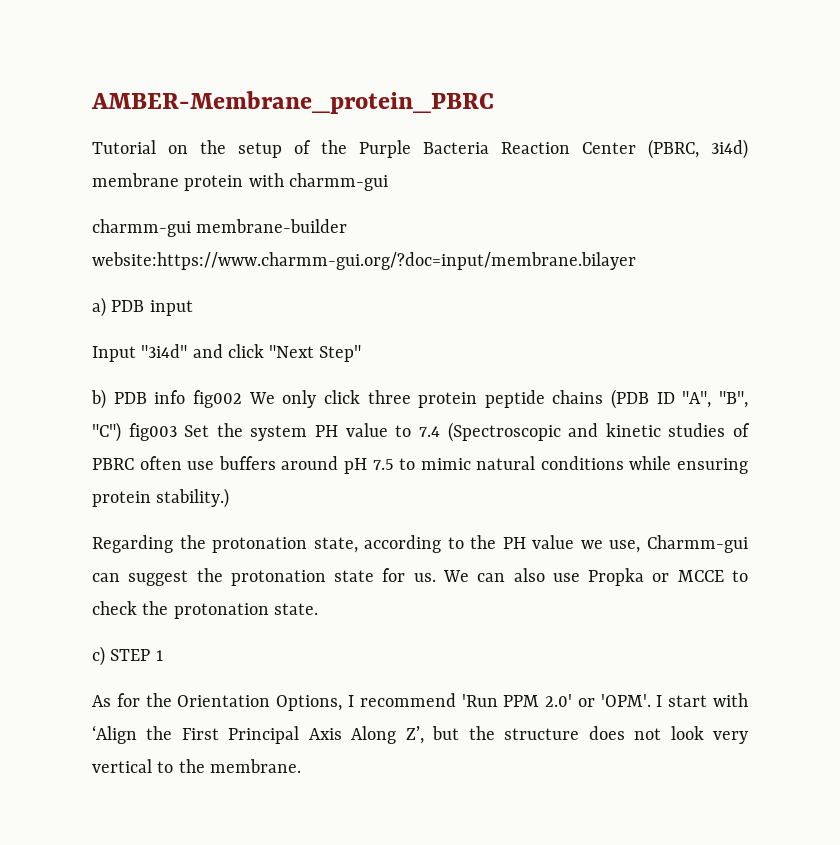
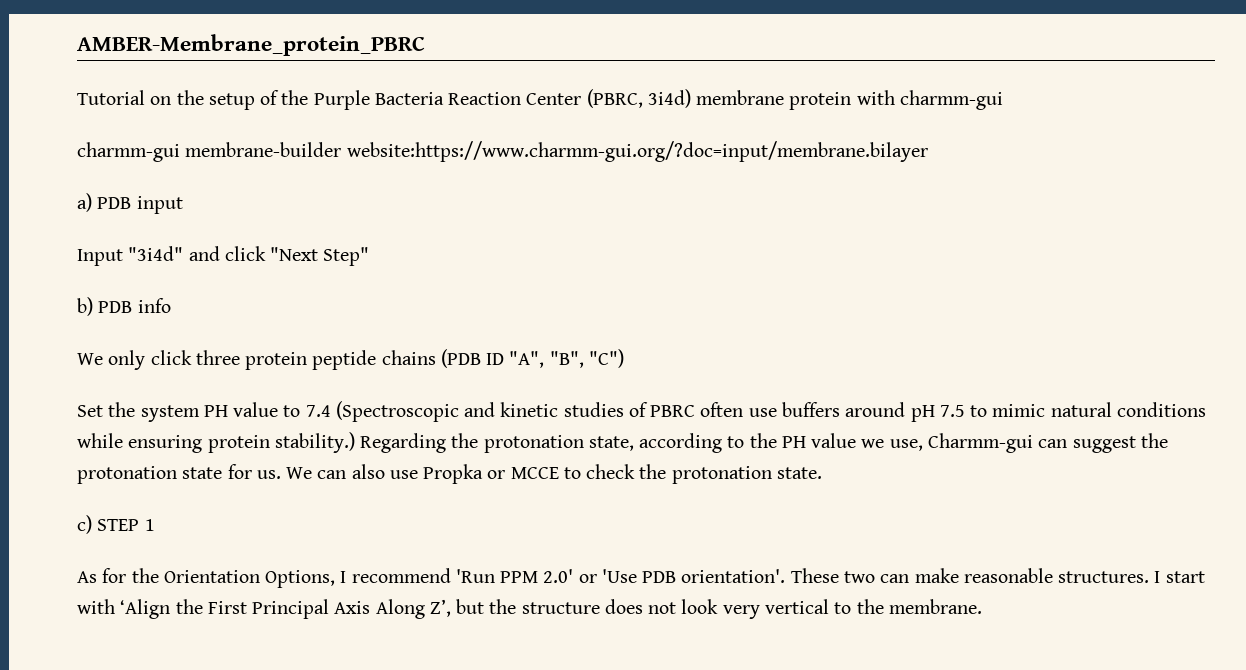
- b) PDB info fig002 We only click three protein peptide chains (PDB ID "A", "B", "C") fig003 Set the system PH value to 7.4 (Spectroscopic and kinetic studies of PBRC often use buffers around pH 7.5 to mimic natural conditions while ensuring protein stability.)
- Regarding the protonation state, according to the PH value we use, Charmm-gui can suggest the protonation state for us.
+ b) PDB info
+ We only click three protein peptide chains (PDB ID "A", "B", "C")
+ Set the system PH value to 7.4 (Spectroscopic and kinetic studies of PBRC often use buffers around pH 7.5 to mimic natural conditions while ensuring protein stability.) Regarding the protonation state, according to the PH value we use, Charmm-gui can suggest the protonation state for us.
- As for the Orientation Options, I recommend 'Run PPM 2.0' or 'OPM'.
+ As for the Orientation Options, I recommend 'Run PPM 2.0' or 'Use PDB orientation'. These two can make reasonable structures.

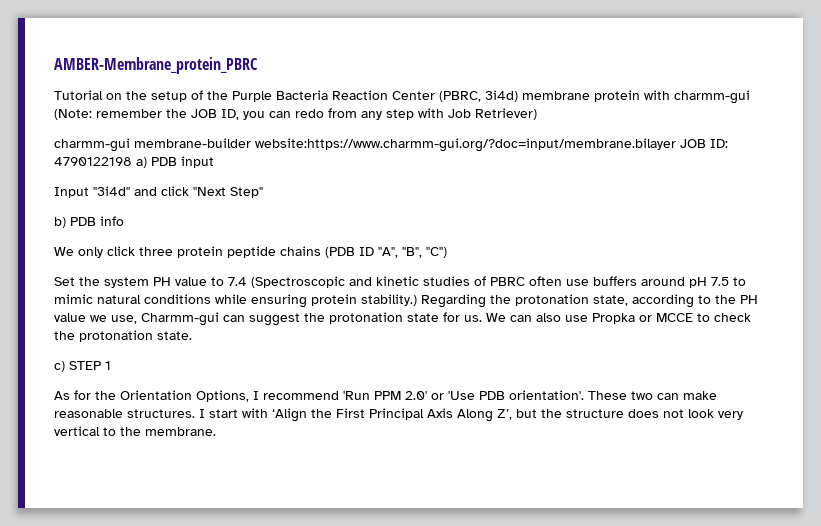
- Tutorial on the setup of the Purple Bacteria Reaction Center (PBRC, 3i4d) membrane protein with charmm-gui
+ Tutorial on the setup of the Purple Bacteria Reaction Center (PBRC, 3i4d) membrane protein with charmm-gui (Note: remember the JOB ID, you can redo from any step with Job Retriever)
- charmm-gui membrane-builder website:https://www.charmm-gui.org/?doc=input/membrane.bilayer
- a) PDB input
+ charmm-gui membrane-builder website:https://www.charmm-gui.org/?doc=input/membrane.bilayer JOB ID: 4790122198 a) PDB input

